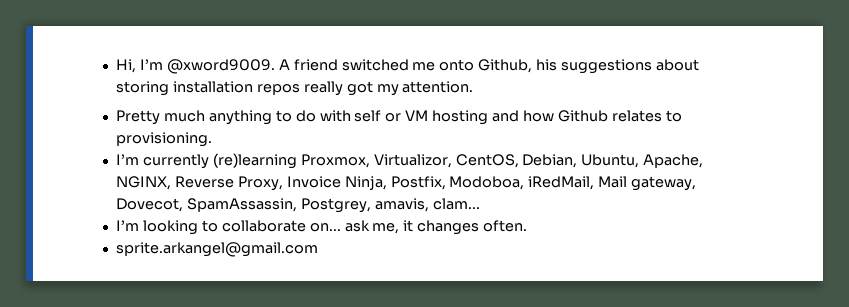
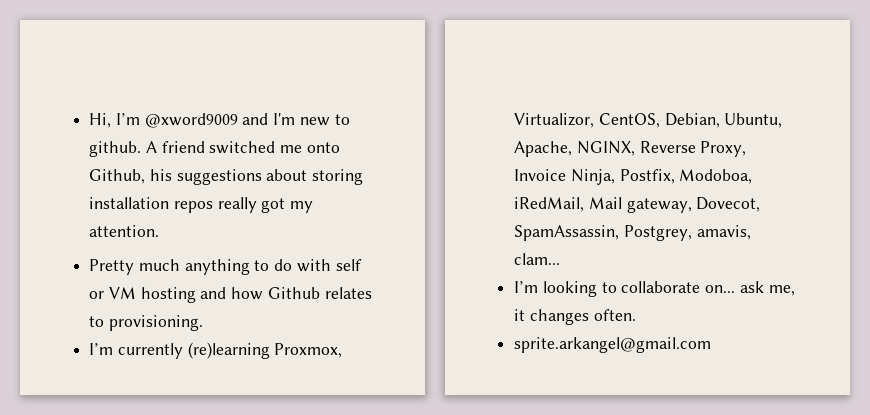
- Hi, I’m @xword9009.
+ Hi, I’m @xword9009 and I'm new to github.

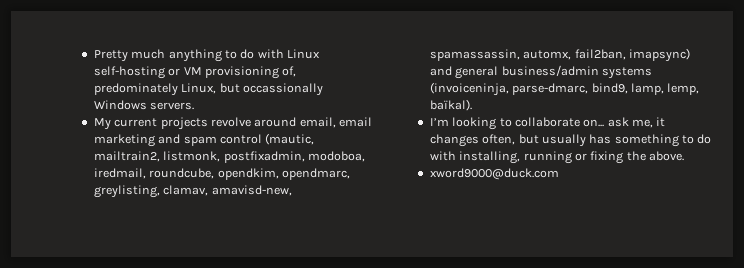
- Hi, I’m @xword9009 and I'm new to github. A friend switched me onto Github, his suggestions about storing installation repos really got my attention.
- Pretty much anything to do with self or VM hosting and how Github relates to provisioning.
- I’m currently (re)learning Proxmox, Virtualizor, CentOS, Debian, Ubuntu, Apache, NGINX, Reverse Proxy, Invoice Ninja, Postfix, Modoboa, iRedMail, Mail gateway, Dovecot, SpamAssassin, Postgrey, amavis, clam...
+ Pretty much anything to do with Linux self-hosting or VM provisioning of, predominately Linux, but occassionally Windows servers.
+ My current projects revolve around email, email marketing and spam control (mautic, mailtrain2, listmonk, postfixadmin, modoboa, iredmail, roundcube, opendkim, opendmarc, greylisting, clamav, amavisd-new, spamassassin, automx, fail2ban, imapsync) and general business/admin systems (invoiceninja, parse-dmarc, bind9, lamp, lemp, baïkal).
- I’m looking to collaborate on... ask me, it changes often.
- sprite.arkangel@gmail.com
+ I’m looking to collaborate on... ask me, it changes often, but usually has something to do with installing, running or fixing the above.
+ xword9000@duck.com

